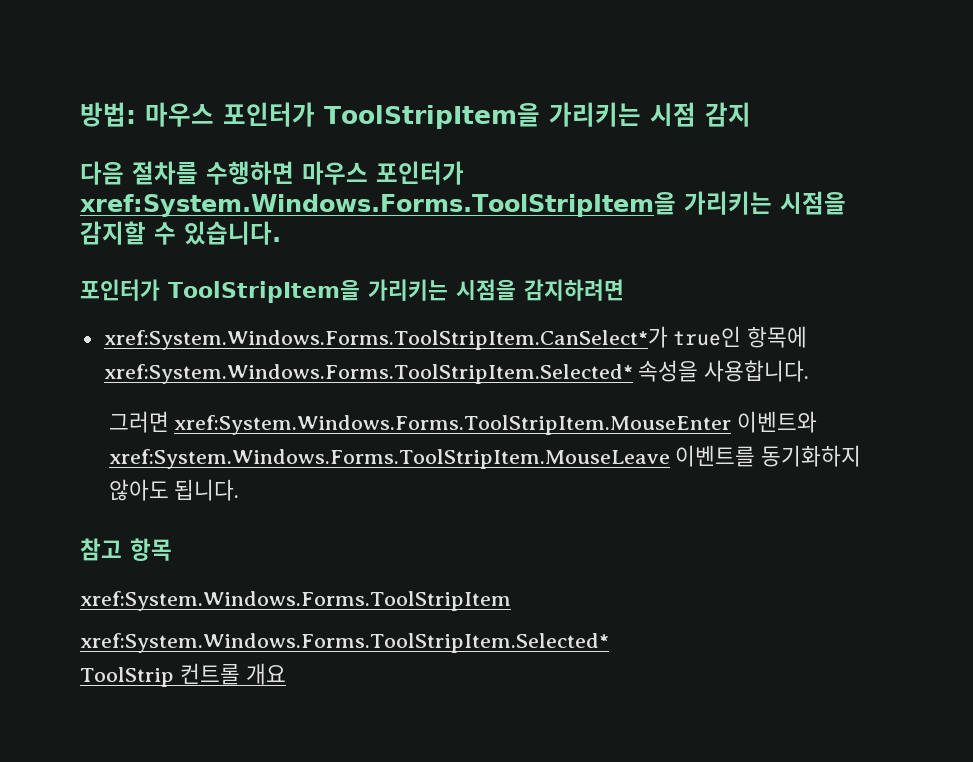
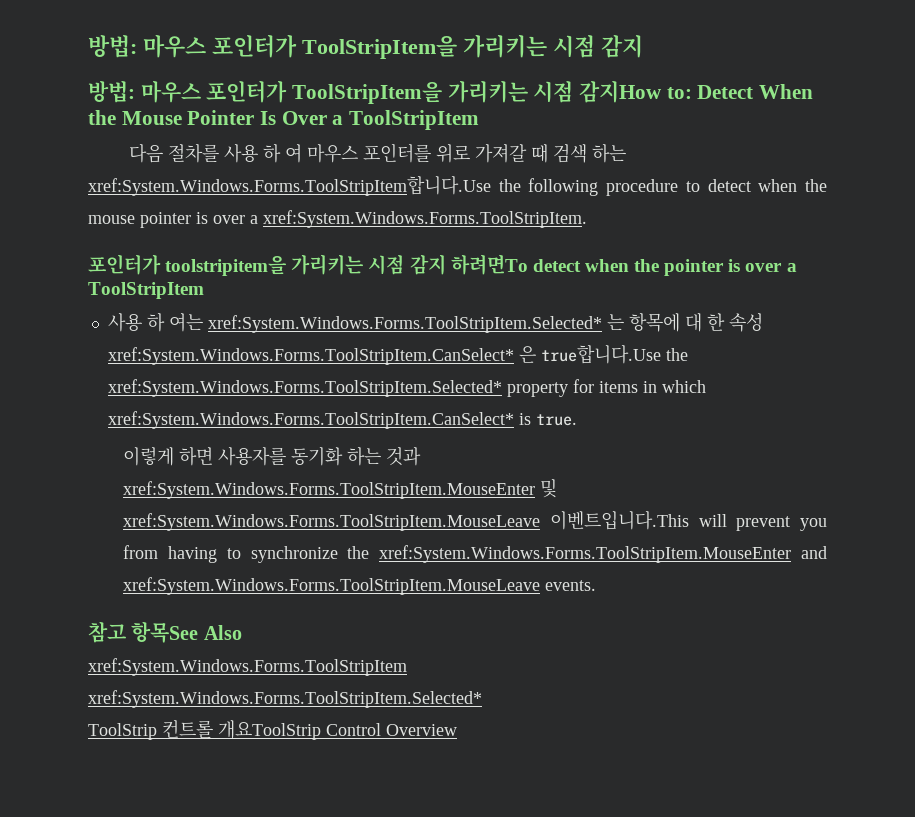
- 다음 절차를 수행하면 마우스 포인터가 xref:System.Windows.Forms.ToolStripItem을 가리키는 시점을 감지할 수 있습니다.
- 포인터가 ToolStripItem을 가리키는 시점을 감지하려면
- xref:System.Windows.Forms.ToolStripItem.CanSelect*가 true인 항목에 xref:System.Windows.Forms.ToolStripItem.Selected* 속성을 사용합니다.
- 그러면 xref:System.Windows.Forms.ToolStripItem.MouseEnter 이벤트와 xref:System.Windows.Forms.ToolStripItem.MouseLeave 이벤트를 동기화하지 않아도 됩니다.
+ 방법: 마우스 포인터가 ToolStripItem을 가리키는 시점 감지How to: Detect When the Mouse Pointer Is Over a ToolStripItem
+ 다음 절차를 사용 하 여 마우스 포인터를 위로 가져갈 때 검색 하는 xref:System.Windows.Forms.ToolStripItem합니다.Use the following procedure to detect when the mouse pointer is over a xref:System.Windows.Forms.ToolStripItem.
+ 포인터가 toolstripitem을 가리키는 시점 감지 하려면To detect when the pointer is over a ToolStripItem
+ 사용 하 여는 xref:System.Windows.Forms.ToolStripItem.Selected* 는 항목에 대 한 속성 xref:System.Windows.Forms.ToolStripItem.CanSelect* 은 true합니다.Use the xref:System.Windows.Forms.ToolStripItem.Selected* property for items in which xref:System.Windows.Forms.ToolStripItem.CanSelect* is true.
+ 이렇게 하면 사용자를 동기화 하는 것과 xref:System.Windows.Forms.ToolStripItem.MouseEnter 및 xref:System.Windows.Forms.ToolStripItem.MouseLeave 이벤트입니다.This will prevent you from having to synchronize the xref:System.Windows.Forms.ToolStripItem.MouseEnter and xref:System.Windows.Forms.ToolStripItem.MouseLeave events.
- 참고 항목
+ 참고 항목See Also
- ToolStrip 컨트롤 개요
+ ToolStrip 컨트롤 개요ToolStrip Control Overview

